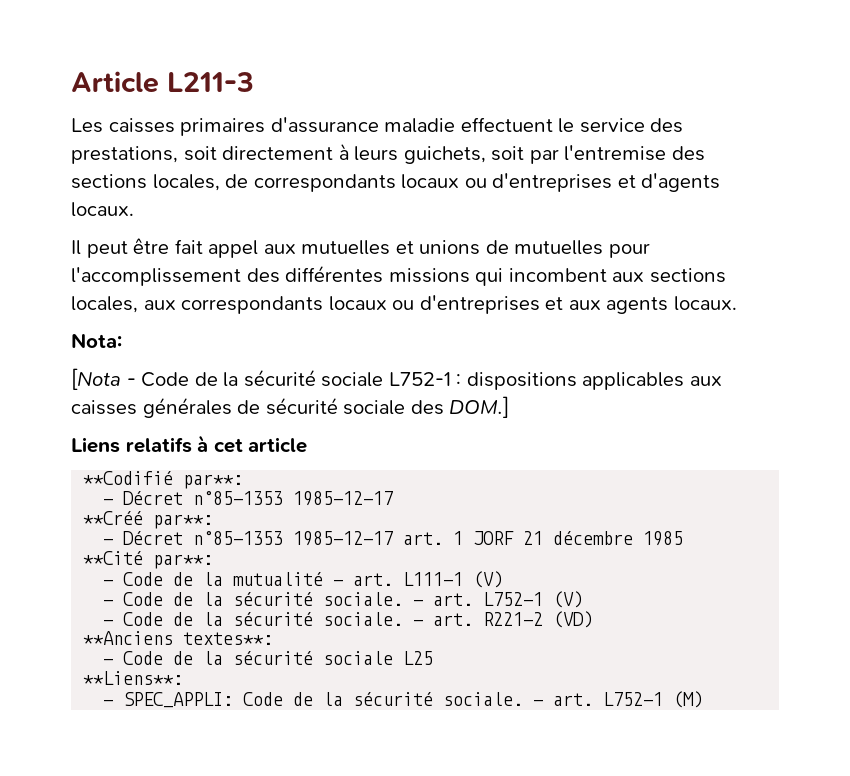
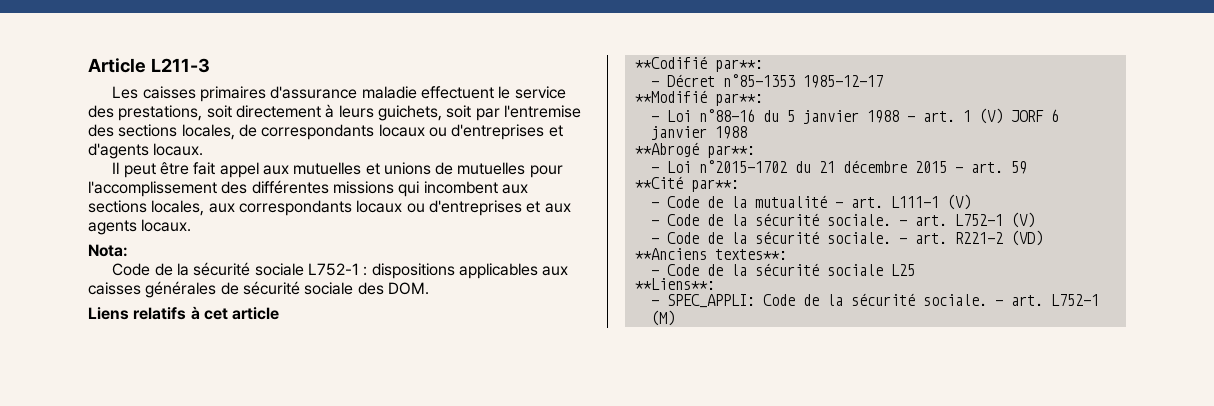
- [Nota - Code de la sécurité sociale L752-1 : dispositions applicables aux caisses générales de sécurité sociale des DOM.]
+ Code de la sécurité sociale L752-1 : dispositions applicables aux caisses générales de sécurité sociale des DOM.
- **Créé par**:
- - Décret n°85-1353 1985-12-17 art. 1 JORF 21 décembre 1985
+ **Modifié par**:
+ - Loi n°88-16 du 5 janvier 1988 - art. 1 (V) JORF 6 janvier 1988
+ **Abrogé par**:
+ - Loi n°2015-1702 du 21 décembre 2015 - art. 59

